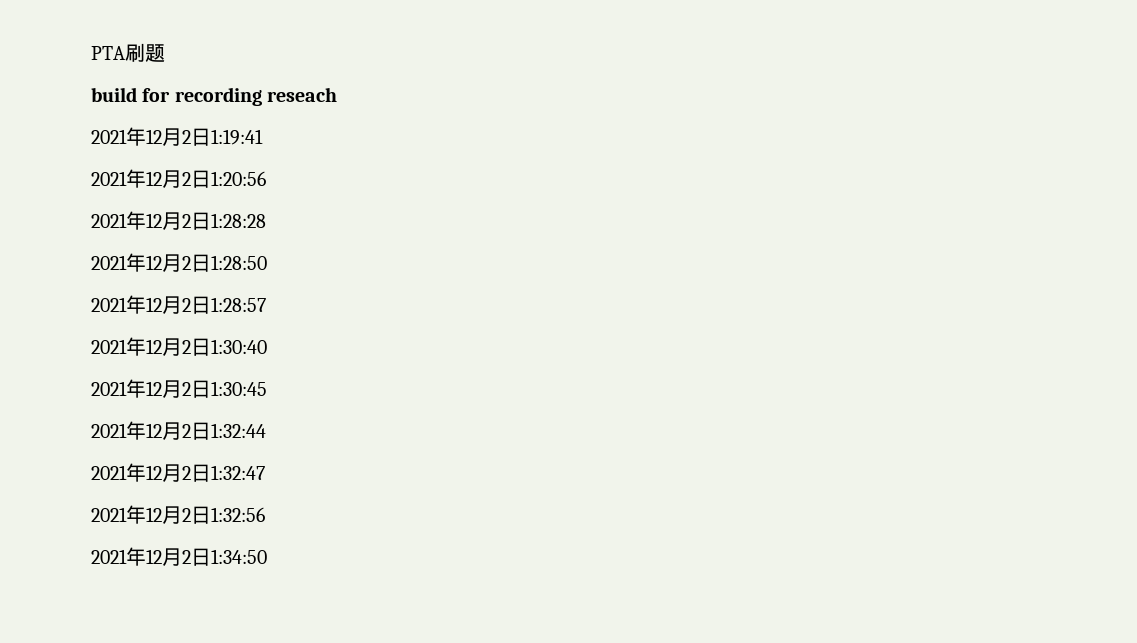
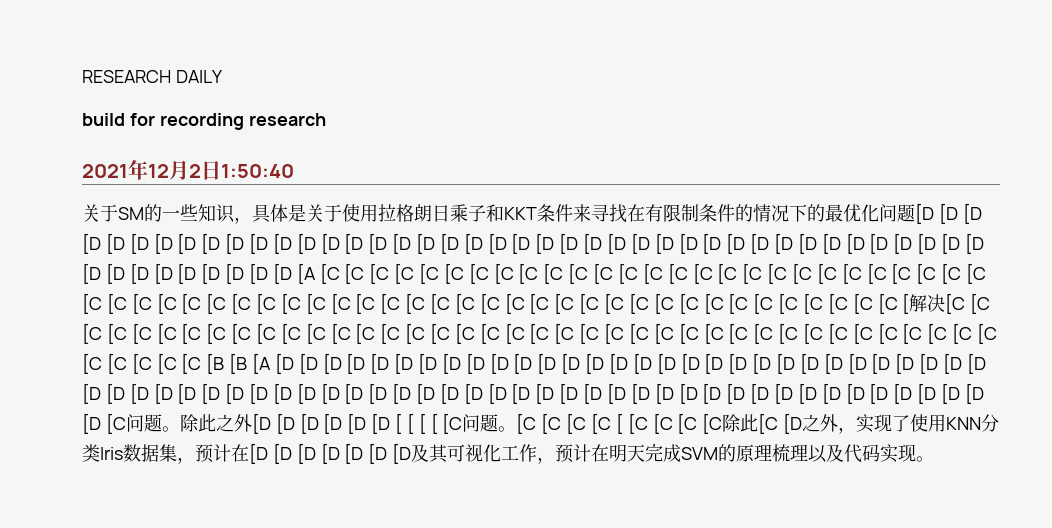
- PTA刷题
+ RESEARCH DAILY
- build for recording reseach
- 2021年12月2日1:19:41
- 2021年12月2日1:20:56
- 2021年12月2日1:28:28
- 2021年12月2日1:28:50
- 2021年12月2日1:28:57
- 2021年12月2日1:30:40
- 2021年12月2日1:30:45
- 2021年12月2日1:32:44
- 2021年12月2日1:32:47
- 2021年12月2日1:32:56
- 2021年12月2日1:34:50
+ build for recording research
+ 2021年12月2日1:50:40
+ 关于SM的一些知识，具体是关于使用拉格朗日乘子和KKT条件来寻找在有限制条件的情况下的最优化问题[D [D [D [D [D [D [D [D [D [D [D [D [D [D [D [D [D [D [D [D [D [D [D [D [D [D [D [D [D [D [D [D [D [D [D [D [D [D [D [D [D [D [D [D [D [D [D [D [D [D [A [C [C [C [C [C [C [C [C [C [C [C [C [C [C [C [C [C [C [C [C [C [C [C [C [C [C [C [C [C [C [C [C [C [C [C [C [C [C [C [C [C [C [C [C [C [C [C [C [C [C [C [C [C [C [C [C [C [C [C [C [解决[C [C [C [C [C [C [C [C [C [C [C [C [C [C [C [C [C [C [C [C [C [C [C [C [C [C [C [C [C [C [C [C [C [C [C [C [C [C [C [C [C [C [C [C [B [B [A [D [D [D [D [D [D [D [D [D [D [D [D [D [D [D [D [D [D [D [D [D [D [D [D [D [D [D [D [D [D [D [D [D [D [D [D [D [D [D [D [D [D [D [D [D [D [D [D [D [D [D [D [D [D [D [D [D [D [D [D [D [D [D [D [D [D [D [D [D [C问题。除此之外[D [D [D [D [D [D [ [ [ [ [C问题。[C [C [C [C [ [C [C [C [C除此[C [D之外，实现了使用KNN分类Iris数据集，预计在[D [D [D [D [D [D [D及其可视化工作，预计在明天完成SVM的原理梳理以及代码实现。

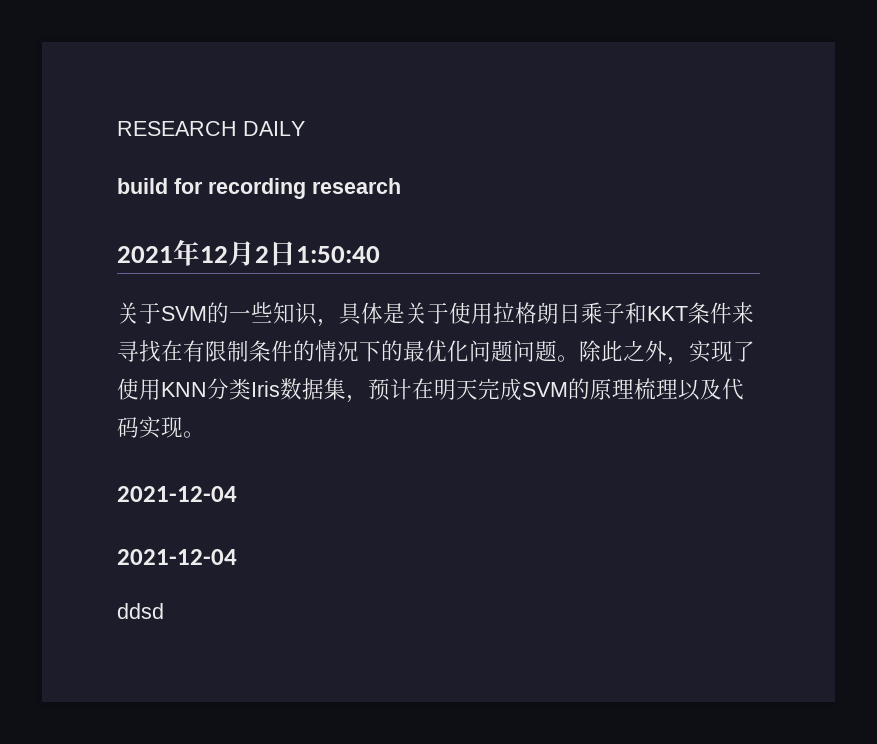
- 关于SM的一些知识，具体是关于使用拉格朗日乘子和KKT条件来寻找在有限制条件的情况下的最优化问题[D [D [D [D [D [D [D [D [D [D [D [D [D [D [D [D [D [D [D [D [D [D [D [D [D [D [D [D [D [D [D [D [D [D [D [D [D [D [D [D [D [D [D [D [D [D [D [D [D [D [A [C [C [C [C [C [C [C [C [C [C [C [C [C [C [C [C [C [C [C [C [C [C [C [C [C [C [C [C [C [C [C [C [C [C [C [C [C [C [C [C [C [C [C [C [C [C [C [C [C [C [C [C [C [C [C [C [C [C [C [C [解决[C [C [C [C [C [C [C [C [C [C [C [C [C [C [C [C [C [C [C [C [C [C [C [C [C [C [C [C [C [C [C [C [C [C [C [C [C [C [C [C [C [C [C [C [B [B [A [D [D [D [D [D [D [D [D [D [D [D [D [D [D [D [D [D [D [D [D [D [D [D [D [D [D [D [D [D [D [D [D [D [D [D [D [D [D [D [D [D [D [D [D [D [D [D [D [D [D [D [D [D [D [D [D [D [D [D [D [D [D [D [D [D [D [D [D [D [C问题。除此之外[D [D [D [D [D [D [ [ [ [ [C问题。[C [C [C [C [ [C [C [C [C除此[C [D之外，实现了使用KNN分类Iris数据集，预计在[D [D [D [D [D [D [D及其可视化工作，预计在明天完成SVM的原理梳理以及代码实现。
+ 关于SVM的一些知识，具体是关于使用拉格朗日乘子和KKT条件来寻找在有限制条件的情况下的最优化问题问题。除此之外，实现了使用KNN分类Iris数据集，预计在明天完成SVM的原理梳理以及代码实现。
+ 2021-12-04
+ 2021-12-04
+ ddsd

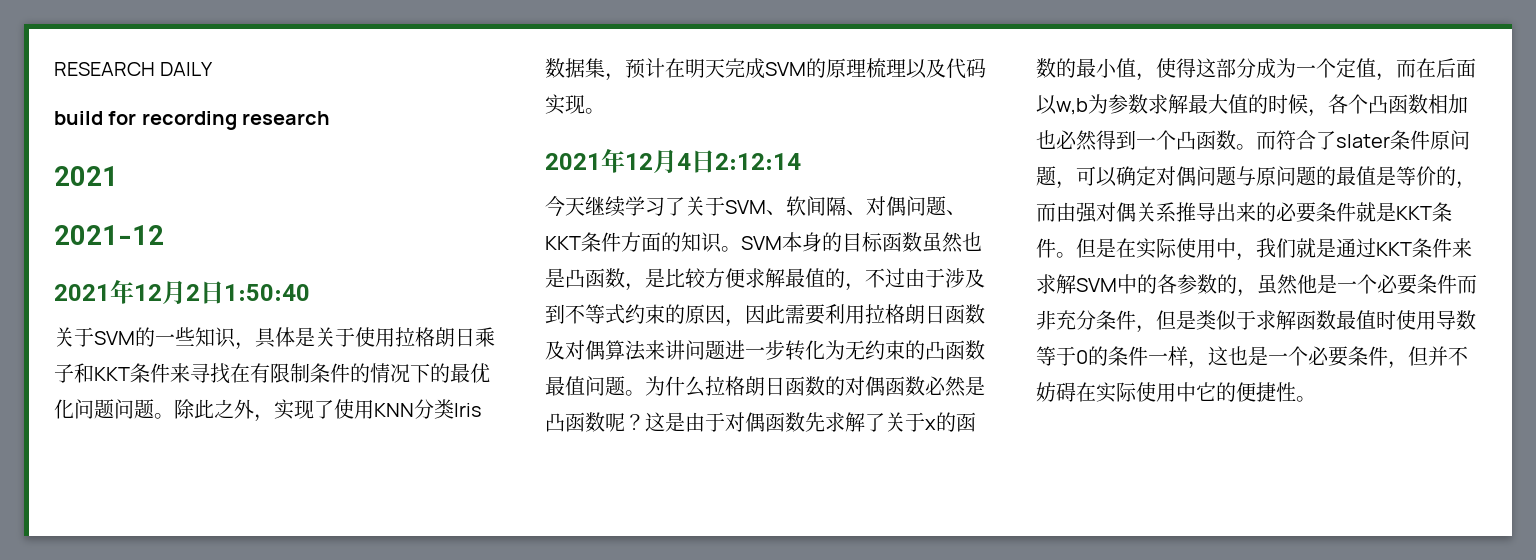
  build for recording research
+ 2021
+ 2021-12
  除此之外，实现了使用KNN分类Iris数据集，预计在明天完成SVM的原理梳理以及代码实现。
- 2021-12-04
- 2021-12-04
- ddsd
+ 2021年12月4日2:12:14
+ 今天继续学习了关于SVM、软间隔、对偶问题、KKT条件方面的知识。SVM本身的目标函数虽然也是凸函数，是比较方便求解最值的，不过由于涉及到不等式约束的原因，因此需要利用拉格朗日函数及对偶算法来讲问题进一步转化为无约束的凸函数最值问题。为什么拉格朗日函数的对偶函数必然是凸函数呢？这是由于对偶函数先求解了关于x的函数的最小值，使得这部分成为一个定值，而在后面以w,b为参数求解最大值的时候，各个凸函数相加也必然得到一个凸函数。而符合了slater条件原问题，可以确定对偶问题与原问题的最值是等价的，而由强对偶关系推导出来的必要条件就是KKT条件。但是在实际使用中，我们就是通过KKT条件来求解SVM中的各参数的，虽然他是一个必要条件而非充分条件，但是类似于求解函数最值时使用导数等于0的条件一样，这也是一个必要条件，但并不妨碍在实际使用中它的便捷性。

